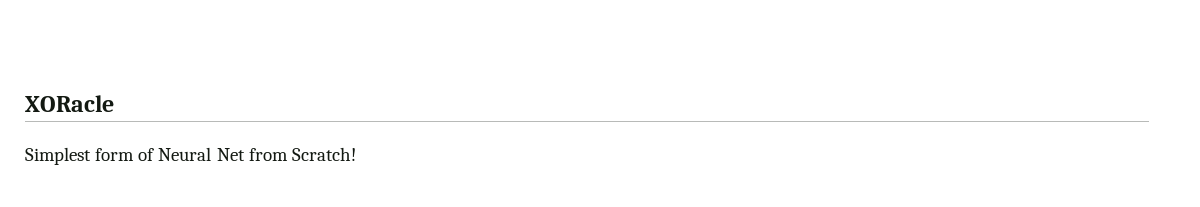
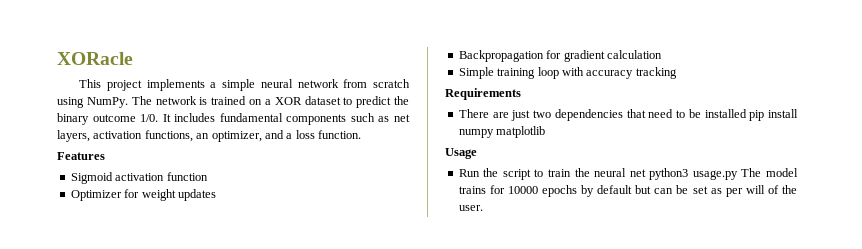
- Simplest form of Neural Net from Scratch!
+ This project implements a simple neural network from scratch using NumPy. The network is trained on a XOR dataset to predict the binary outcome 1/0. It includes fundamental components such as net layers, activation functions, an optimizer, and a loss function.
+ Features
+ Sigmoid activation function
+ Optimizer for weight updates
+ Backpropagation for gradient calculation
+ Simple training loop with accuracy tracking
+ Requirements
+ There are just two dependencies that need to be installed pip install numpy matplotlib
+ Usage
+ Run the script to train the neural net python3 usage.py The model trains for 10000 epochs by default but can be set as per will of the user.

